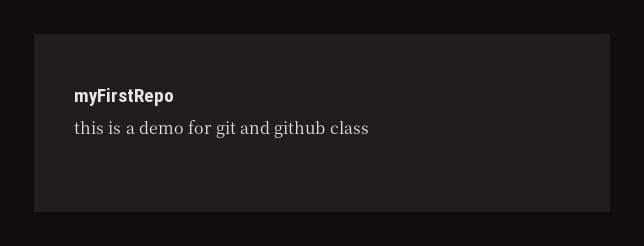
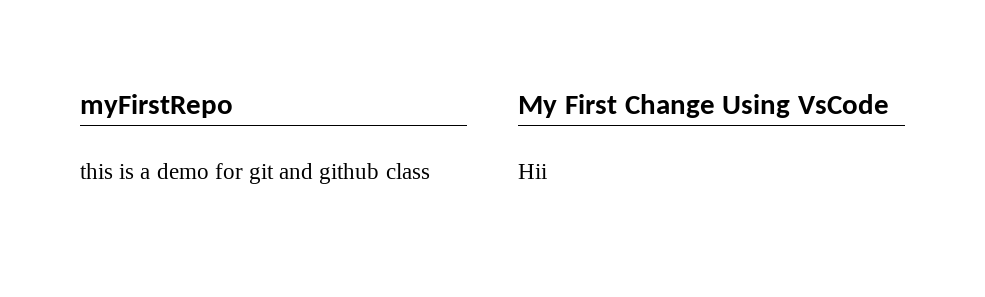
+ My First Change Using VsCode
+ Hii

